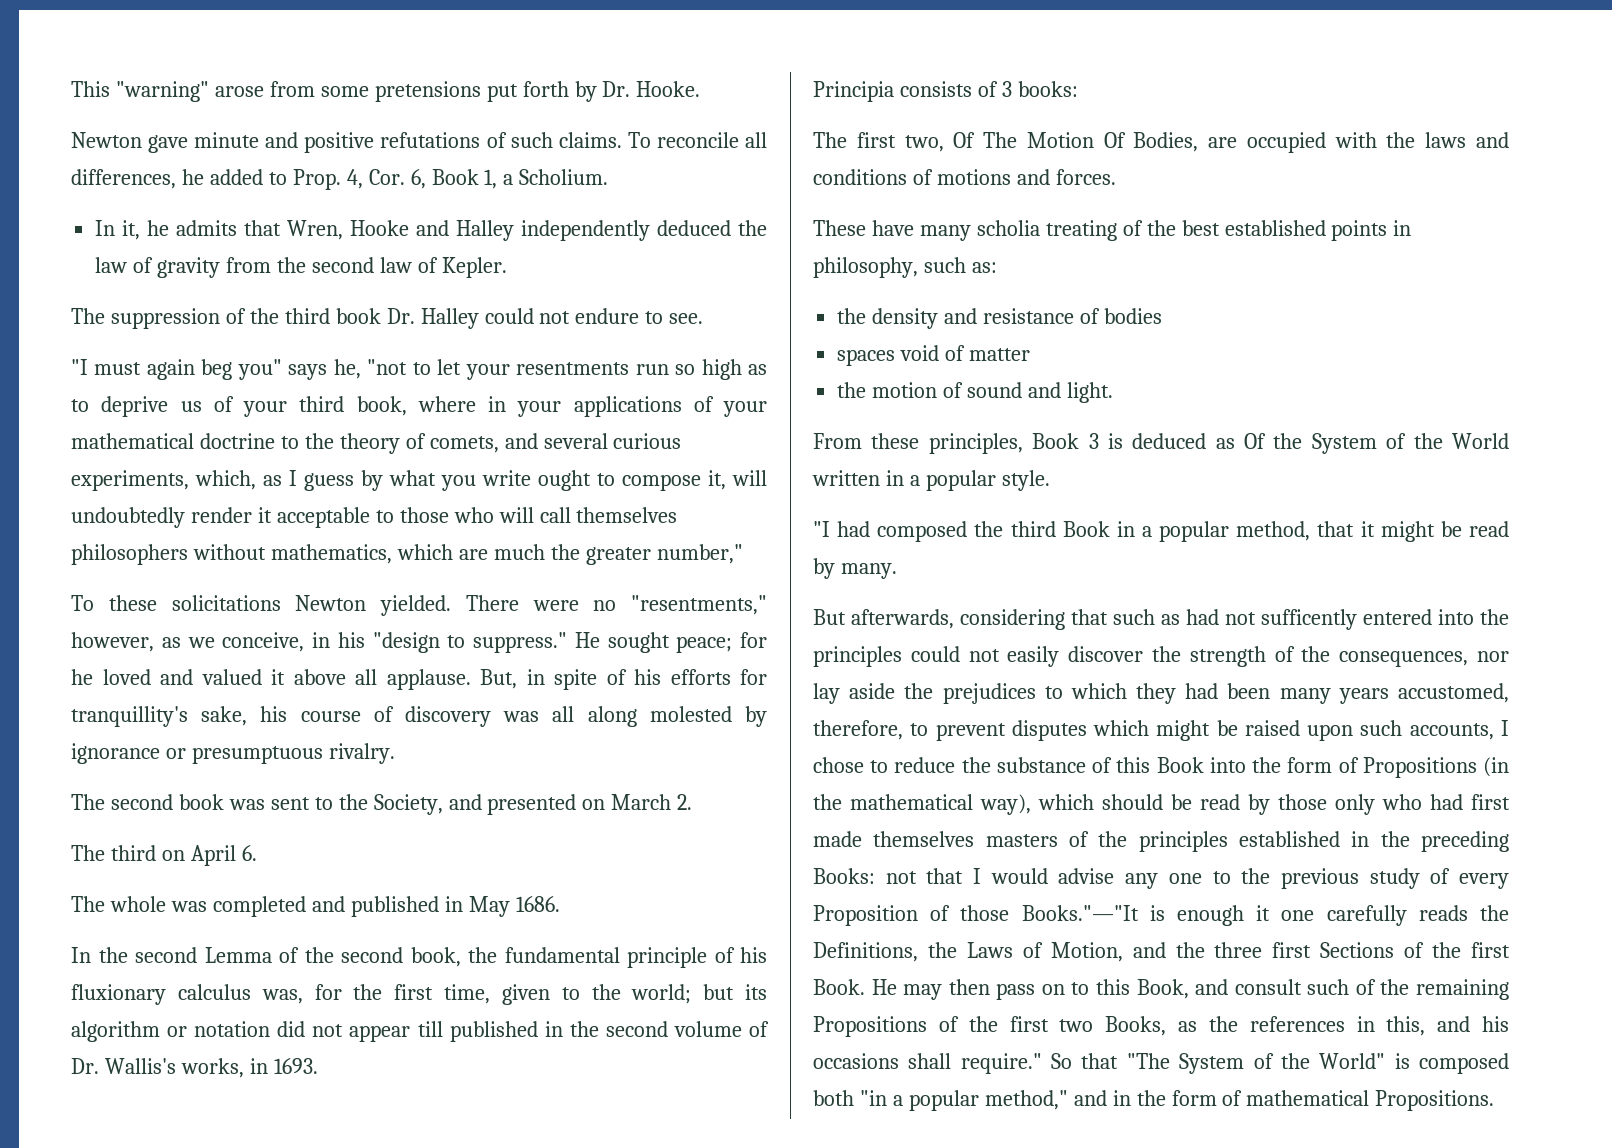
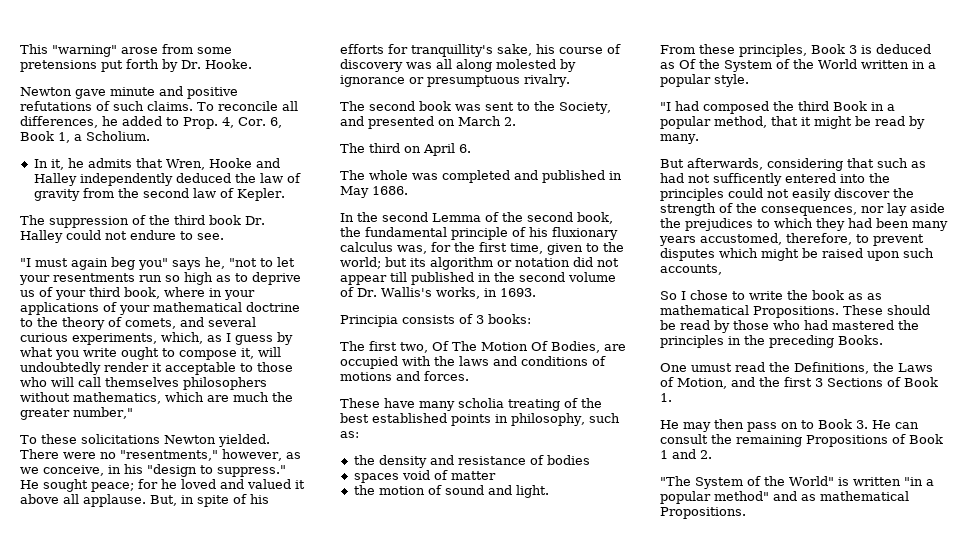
- But afterwards, considering that such as had not sufficently entered into the principles could not easily discover the strength of the consequences, nor lay aside the prejudices to which they had been many years accustomed, therefore, to prevent disputes which might be raised upon such accounts, I chose to reduce the substance of this Book into the form of Propositions (in the mathematical way), which should be read by those only who had first made themselves masters of the principles established in the preceding Books: not that I would advise any one to the previous study of every Proposition of those Books."—"It is enough it one carefully reads the Definitions, the Laws of Motion, and the three first Sections of the first Book. He may then pass on to this Book, and consult such of the remaining Propositions of the first two Books, as the references in this, and his occasions shall require." So that "The System of the World" is composed both "in a popular method," and in the form of mathematical Propositions.
+ But afterwards, considering that such as had not sufficently entered into the principles could not easily discover the strength of the consequences, nor lay aside the prejudices to which they had been many years accustomed, therefore, to prevent disputes which might be raised upon such accounts,
+ So I chose to write the book as as mathematical Propositions. These should be read by those who had mastered the principles in the preceding Books.
+ One umust read the Definitions, the Laws of Motion, and the first 3 Sections of Book 1.
+ He may then pass on to Book 3. He can consult the remaining Propositions of Book 1 and 2.
+ "The System of the World" is written "in a popular method" and as mathematical Propositions.

